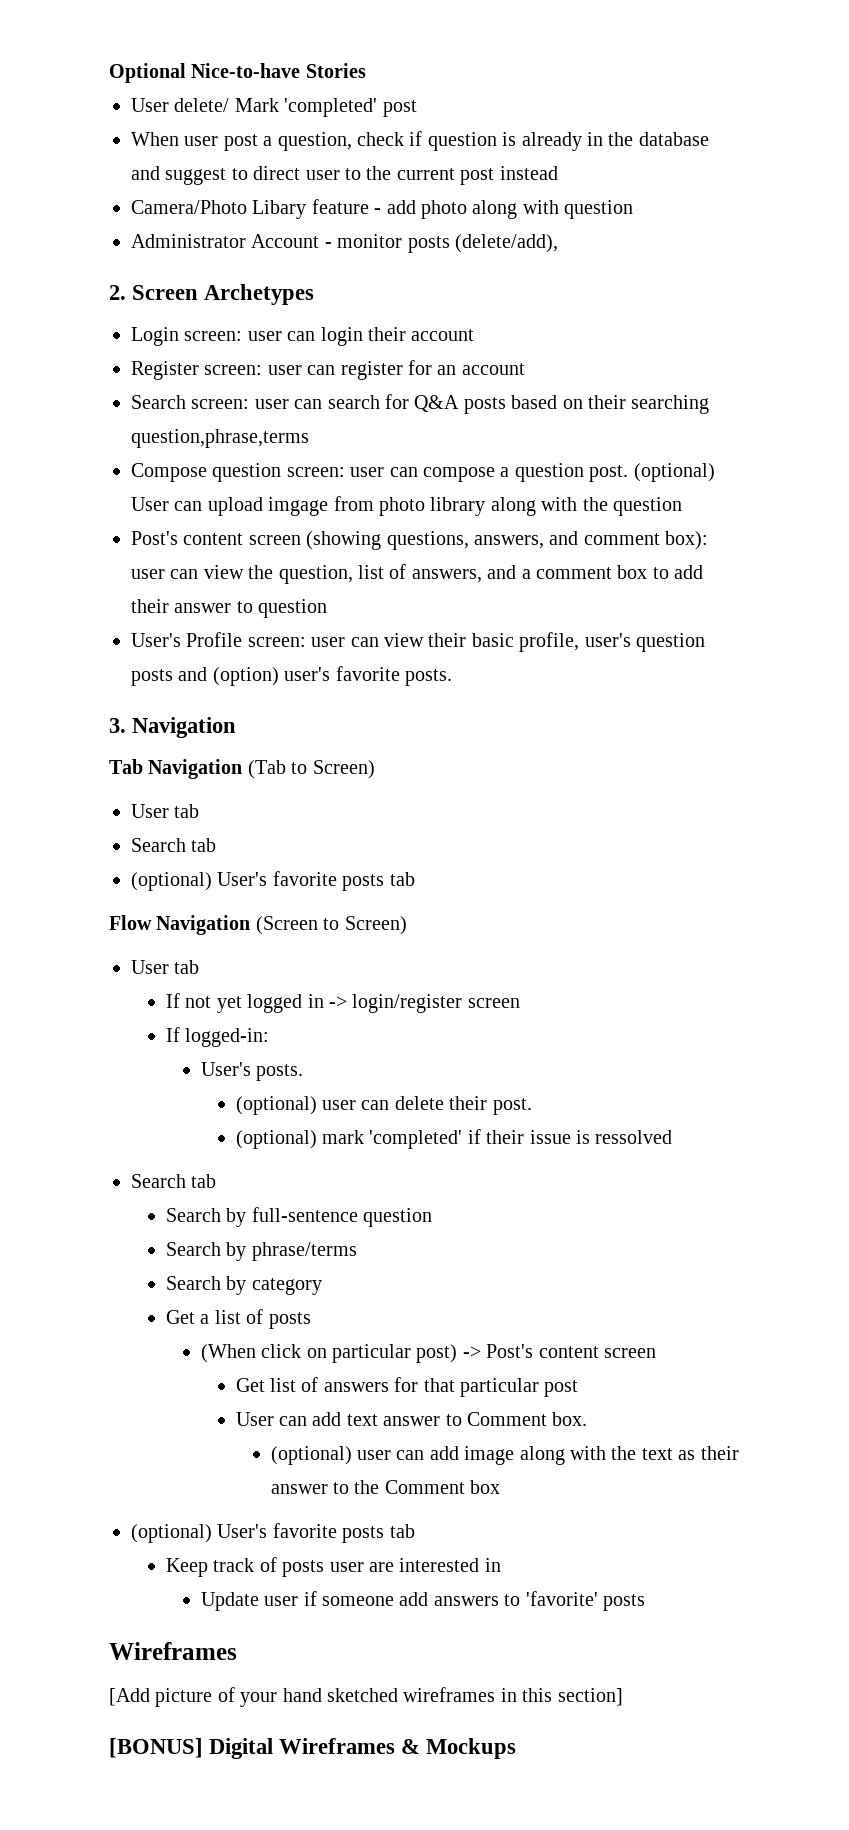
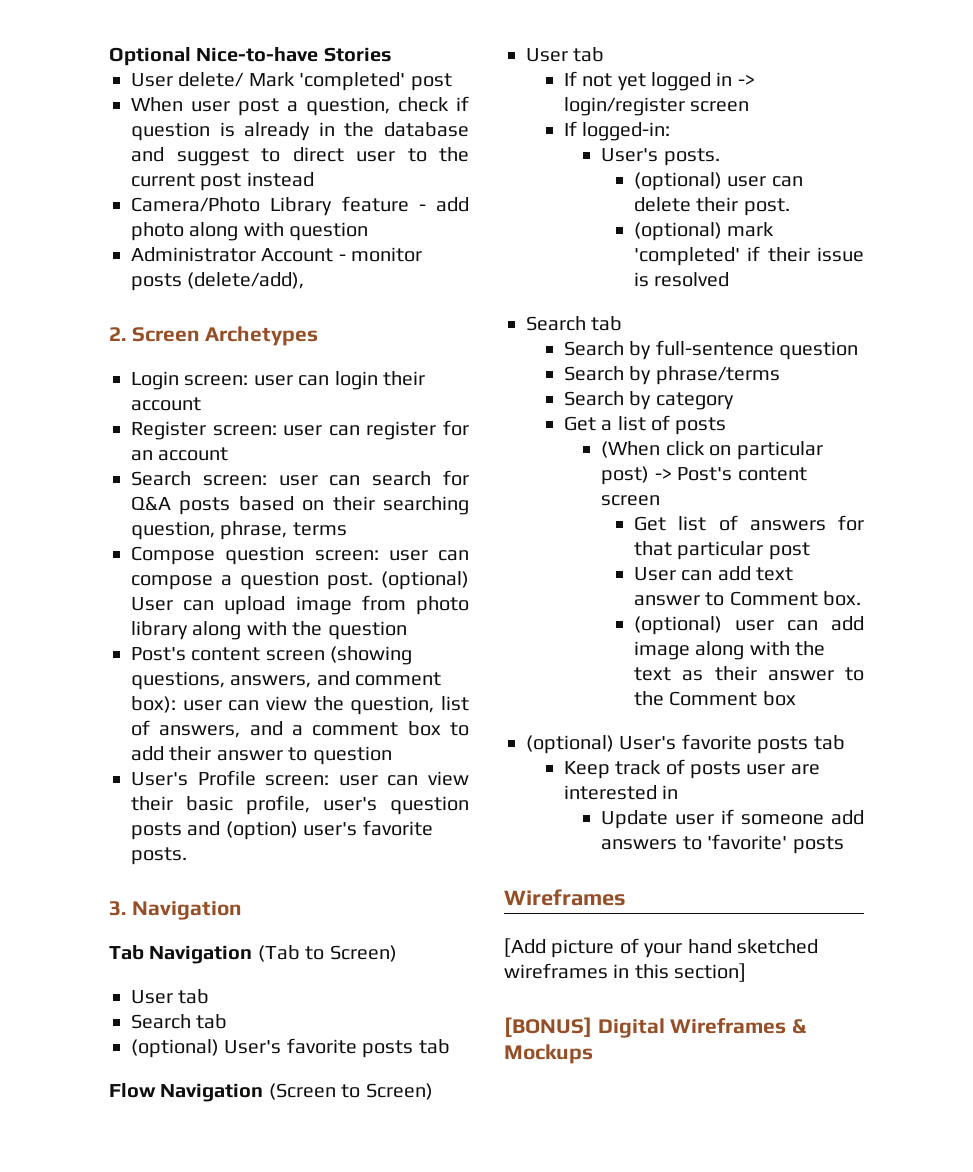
- Camera/Photo Libary feature - add photo along with question
+ Camera/Photo Library feature - add photo along with question
- Search screen: user can search for Q&A posts based on their searching question,phrase,terms
+ Search screen: user can search for Q&A posts based on their searching question, phrase, terms
- (optional) User can upload imgage from photo library along with the question
+ (optional) User can upload image from photo library along with the question
- (optional) mark 'completed' if their issue is ressolved
+ (optional) mark 'completed' if their issue is resolved

